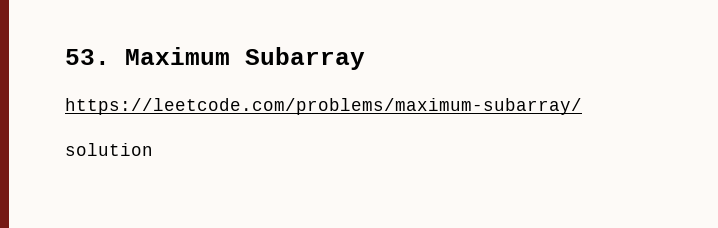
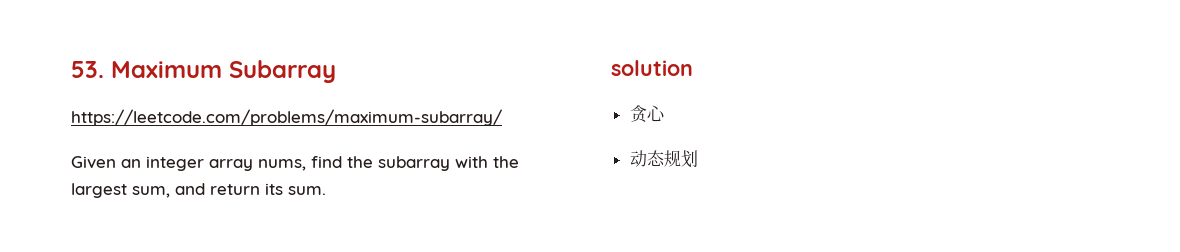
+ Given an integer array nums, find the subarray with the largest sum, and return its sum.
  solution
+ 贪心
+ 动态规划

